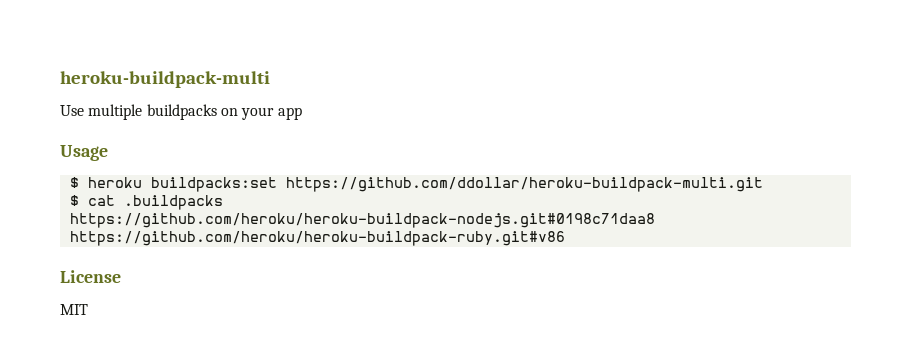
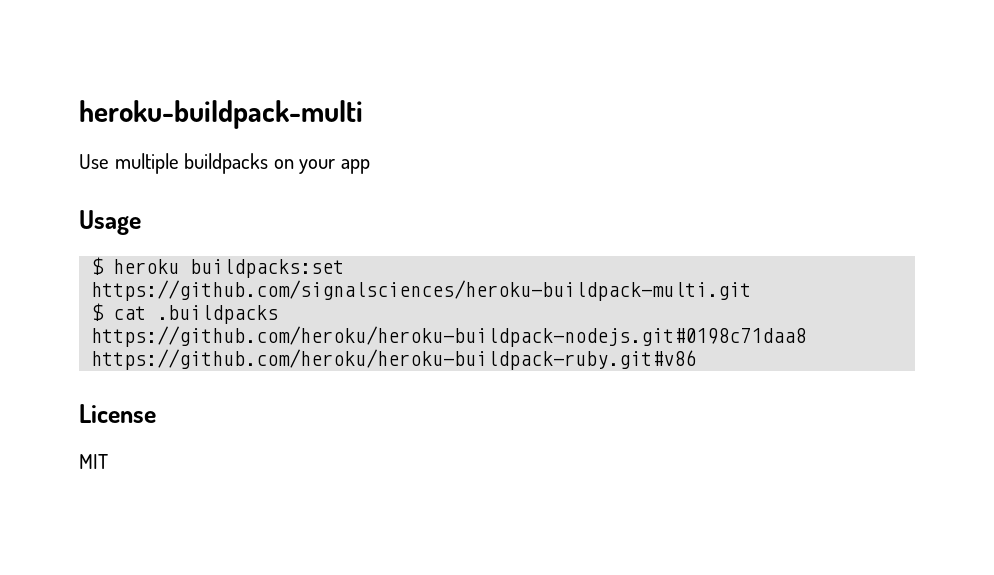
- $ heroku buildpacks:set https://github.com/ddollar/heroku-buildpack-multi.git
+ $ heroku buildpacks:set https://github.com/signalsciences/heroku-buildpack-multi.git

